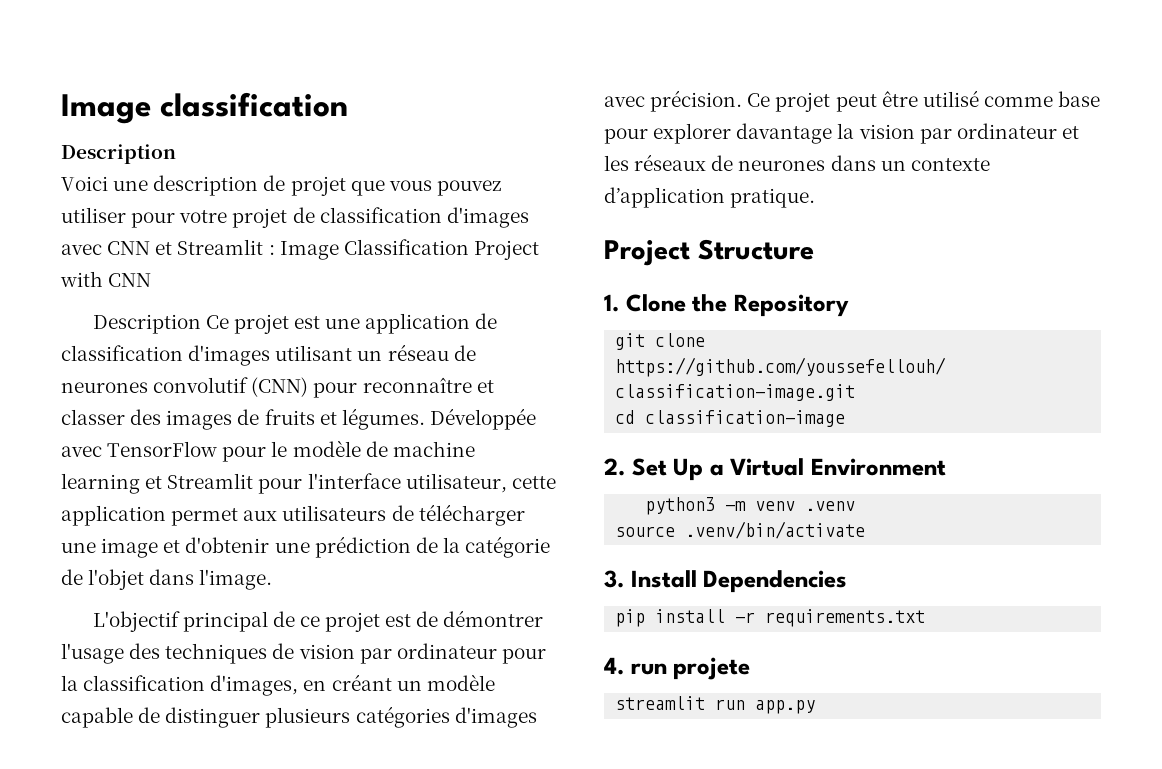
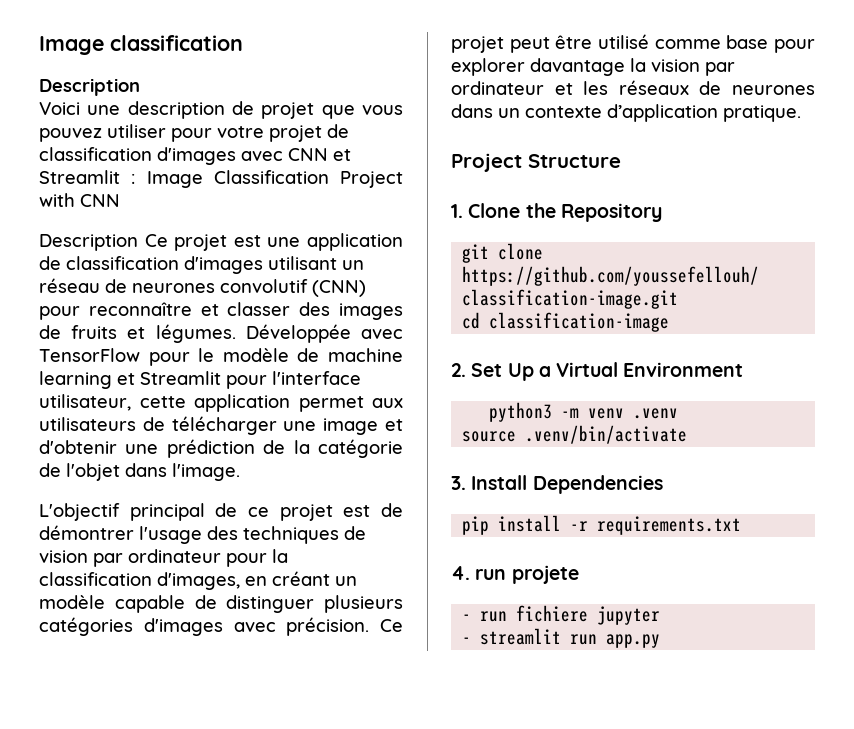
- streamlit run app.py
+ - run fichiere jupyter
+ - streamlit run app.py

